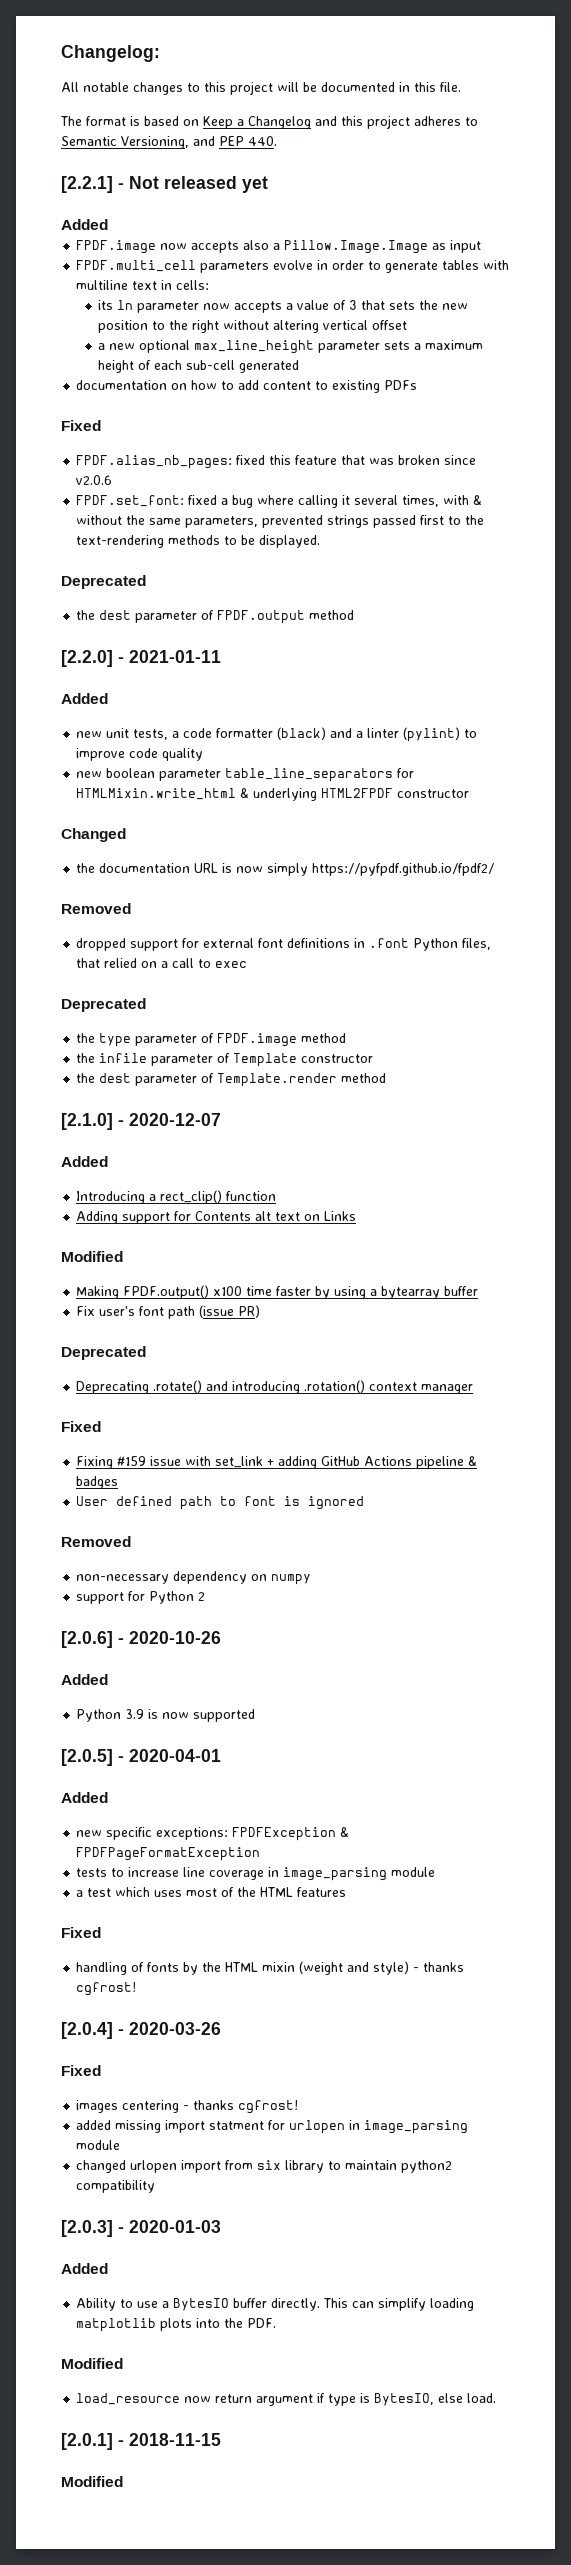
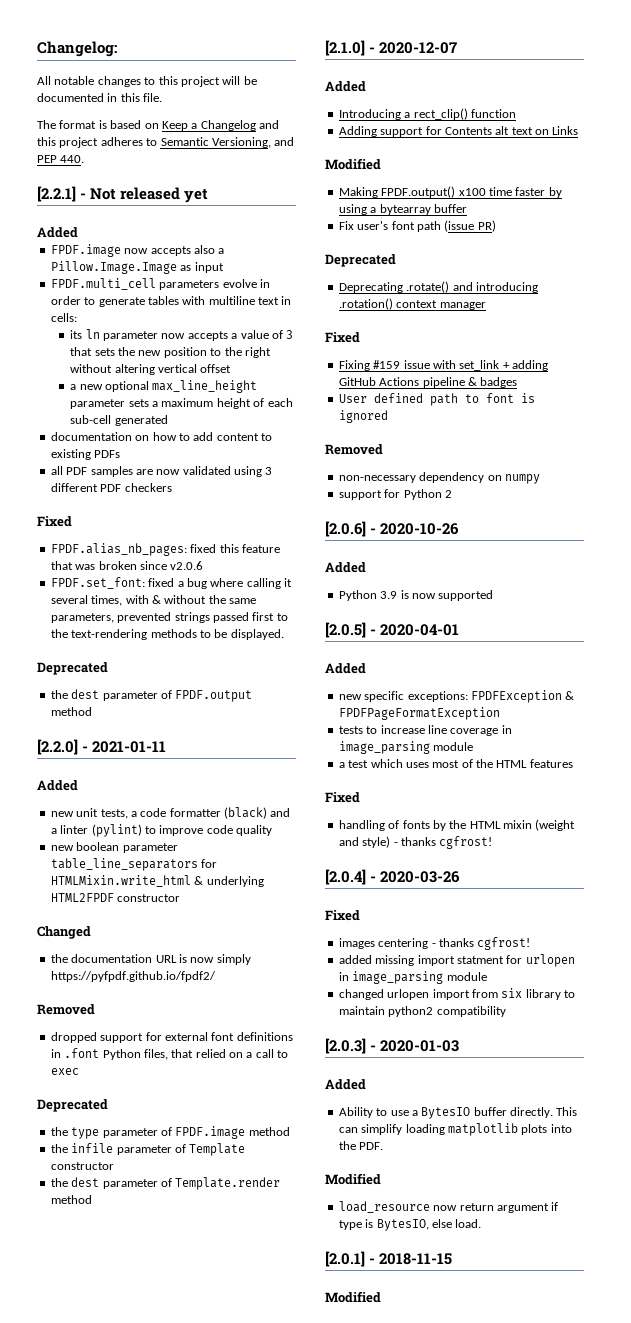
+ all PDF samples are now validated using 3 different PDF checkers

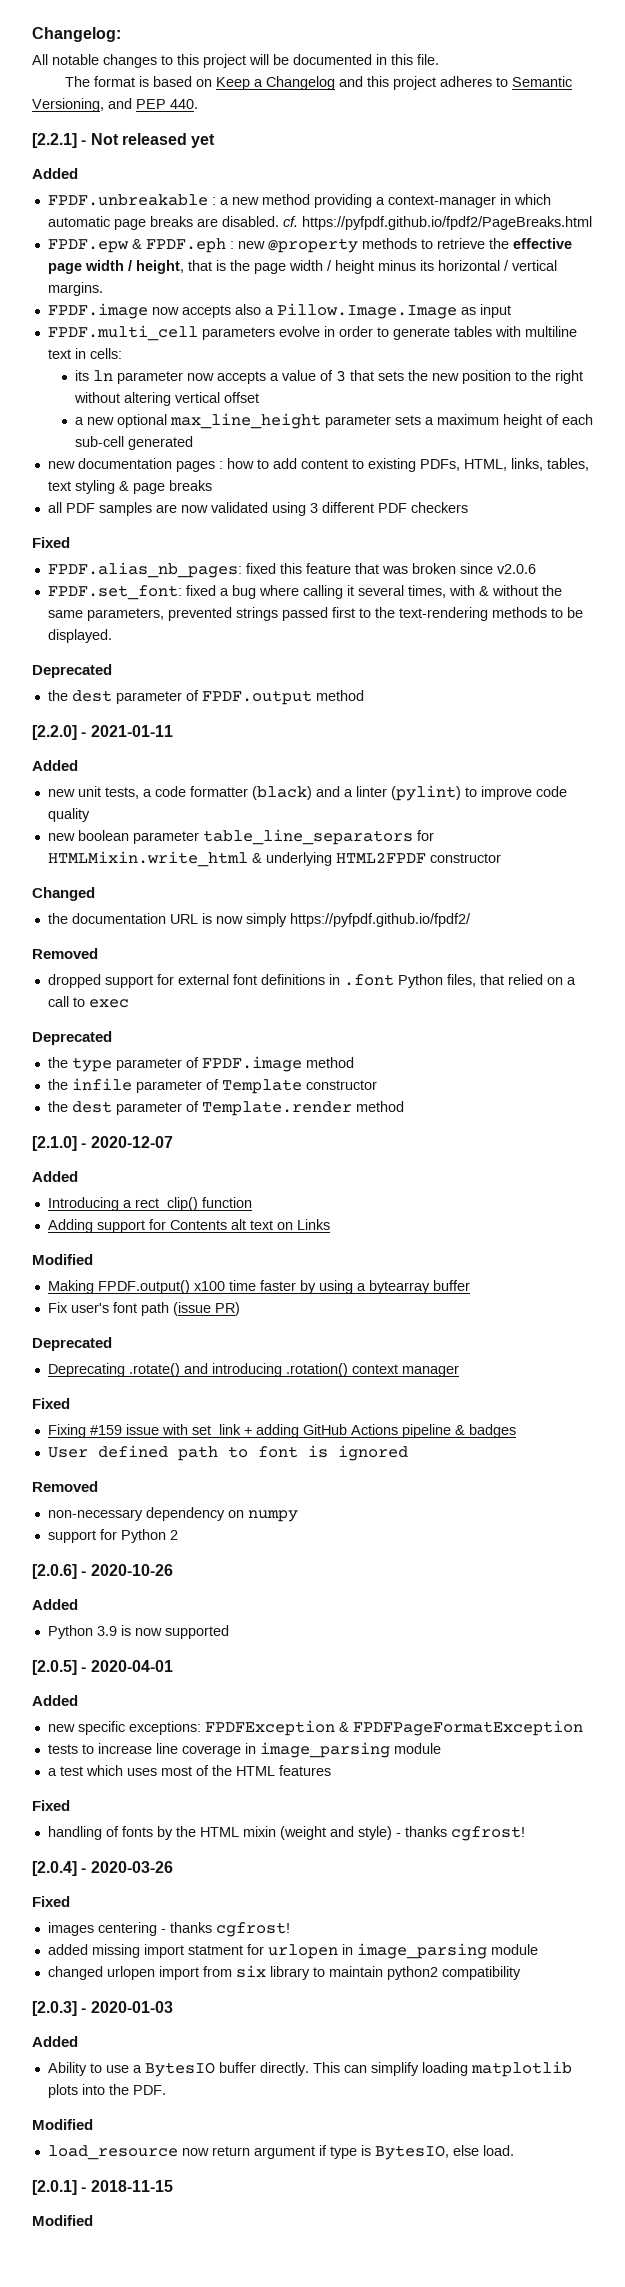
+ FPDF.unbreakable : a new method providing a context-manager in which automatic page breaks are disabled. cf. https://pyfpdf.github.io/fpdf2/PageBreaks.html
+ FPDF.epw & FPDF.eph : new @property methods to retrieve the effective page width / height, that is the page width / height minus its horizontal / vertical margins.
- documentation on how to add content to existing PDFs
+ new documentation pages : how to add content to existing PDFs, HTML, links, tables, text styling & page breaks

